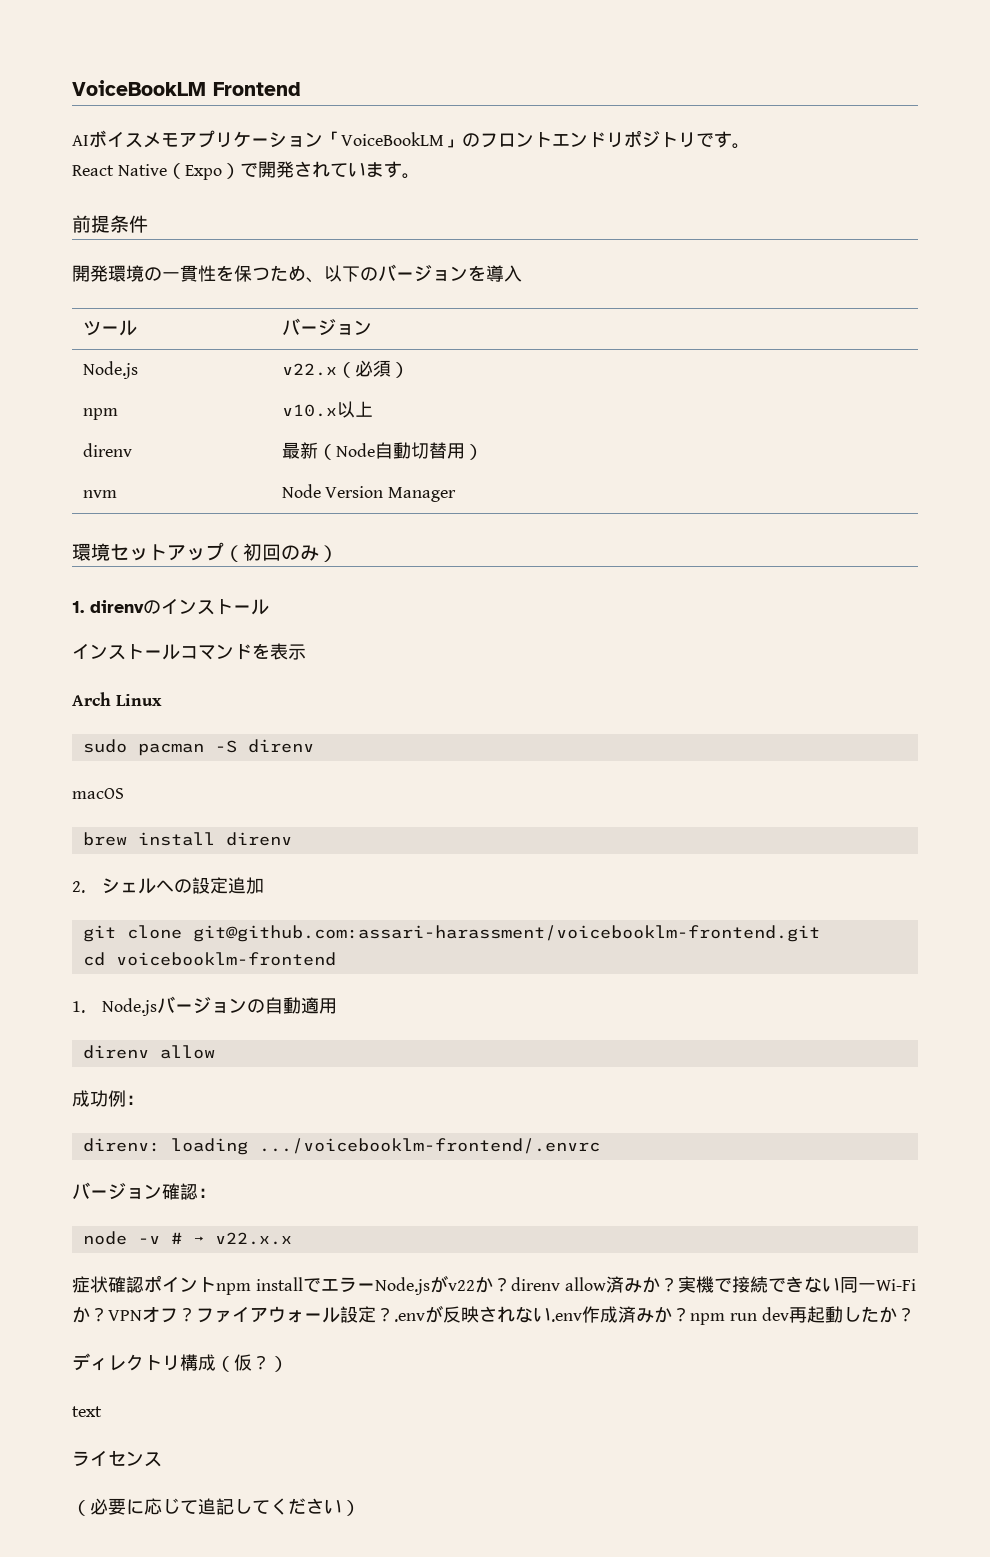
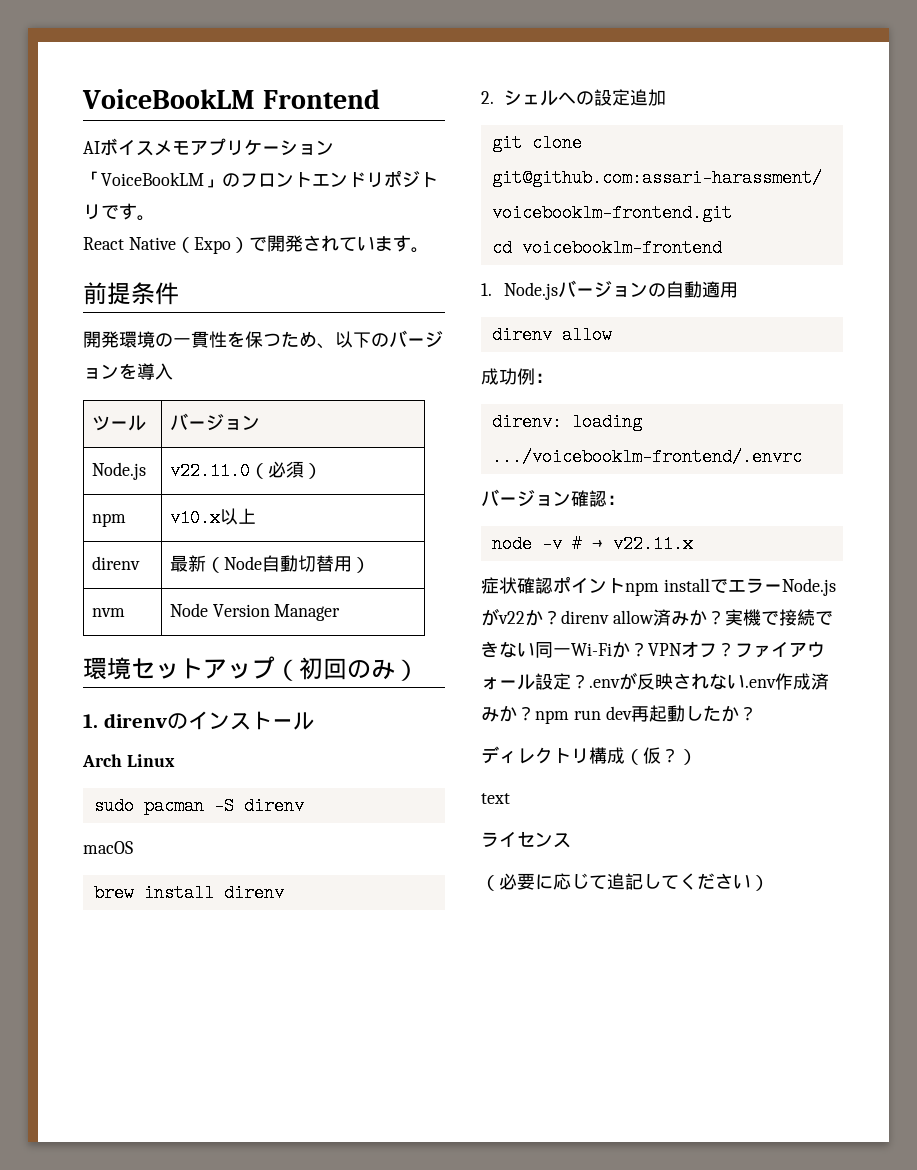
- Node.js | v22.x（必須）
+ Node.js | v22.11.0（必須）
- インストールコマンドを表示
- node -v # → v22.x.x
+ node -v # → v22.11.x

